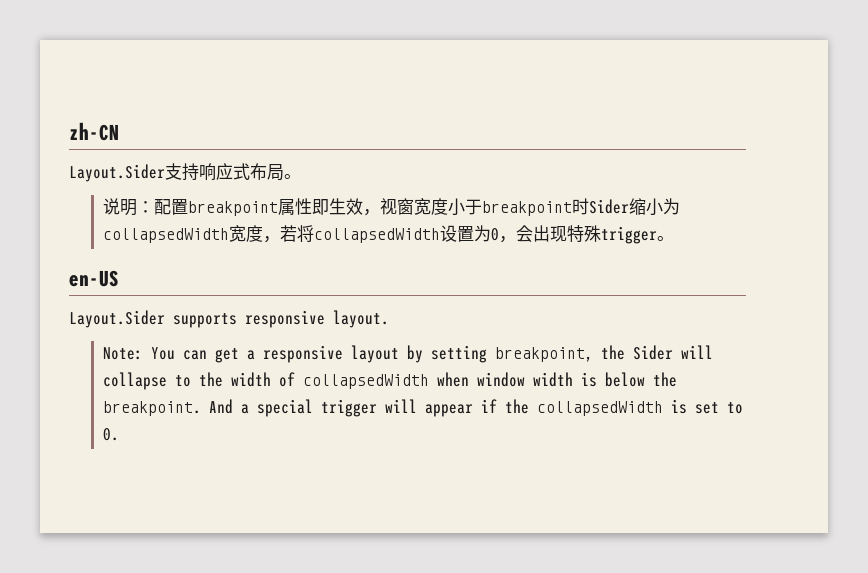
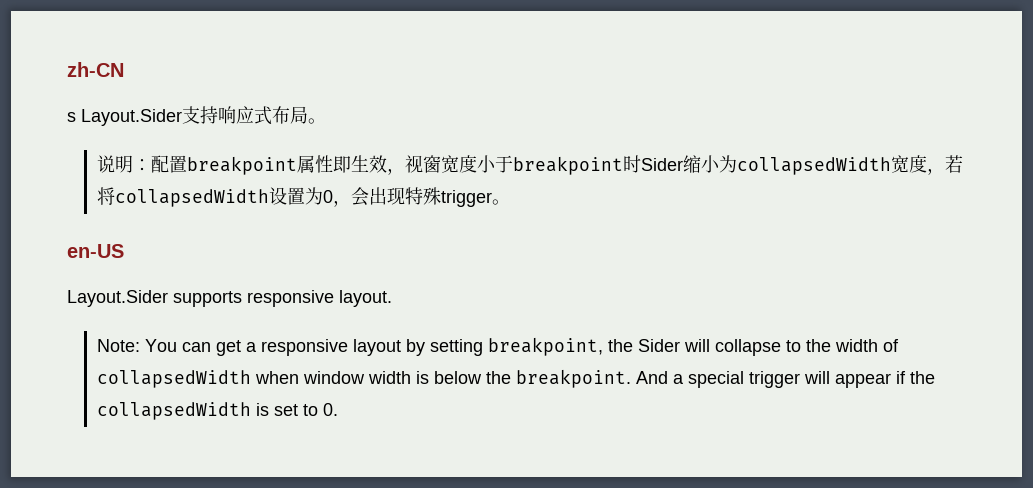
- Layout.Sider支持响应式布局。
+ s Layout.Sider支持响应式布局。

